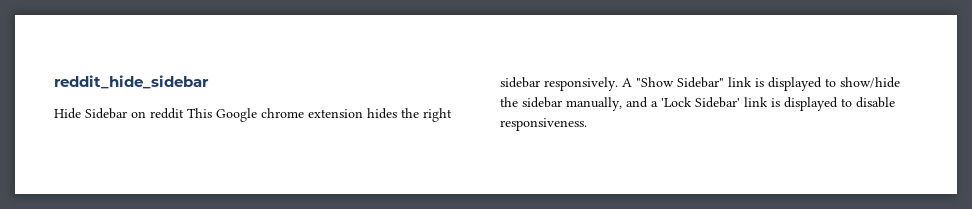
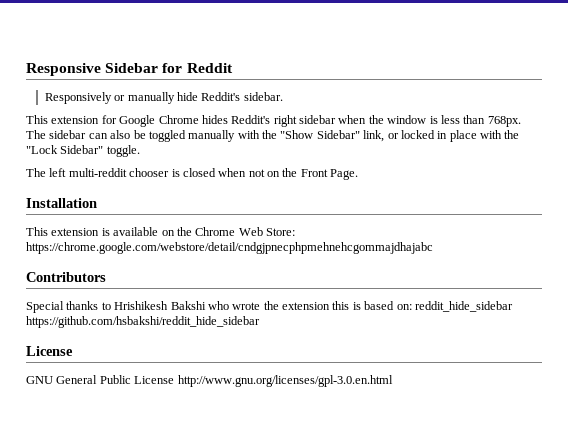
- reddit_hide_sidebar
- Hide Sidebar on reddit This Google chrome extension hides the right sidebar responsively. A "Show Sidebar" link is displayed to show/hide the sidebar manually, and a 'Lock Sidebar' link is displayed to disable responsiveness.
+ Responsive Sidebar for Reddit
+ Responsively or manually hide Reddit's sidebar.
+ This extension for Google Chrome hides Reddit's right sidebar when the window is less than 768px. The sidebar can also be toggled manually with the "Show Sidebar" link, or locked in place with the "Lock Sidebar" toggle.
+ The left multi-reddit chooser is closed when not on the Front Page.
+ Installation
+ This extension is available on the Chrome Web Store: https://chrome.google.com/webstore/detail/cndgjpnecphpmehnehcgommajdhajabc
+ Contributors
+ Special thanks to Hrishikesh Bakshi who wrote the extension this is based on: reddit_hide_sidebar https://github.com/hsbakshi/reddit_hide_sidebar
+ License
+ GNU General Public License http://www.gnu.org/licenses/gpl-3.0.en.html

